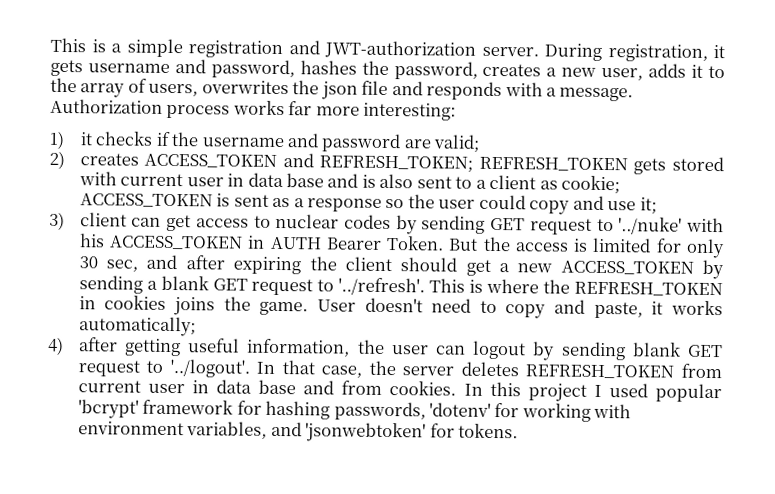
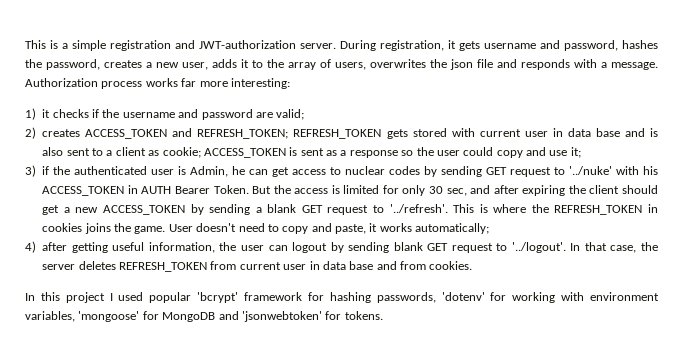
- 3) client can get access to nuclear codes by sending GET request to '../nuke' with his ACCESS_TOKEN in AUTH Bearer Token.
+ 3) if the authenticated user is Admin, he can get access to nuclear codes by sending GET request to '../nuke' with his ACCESS_TOKEN in AUTH Bearer Token.
- 4) after getting useful information, the user can logout by sending blank GET request to '../logout'. In that case, the server deletes REFRESH_TOKEN from current user in data base and from cookies. In this project I used popular 'bcrypt' framework for hashing passwords, 'dotenv' for working with environment variables, and 'jsonwebtoken' for tokens.
+ 4) after getting useful information, the user can logout by sending blank GET request to '../logout'. In that case, the server deletes REFRESH_TOKEN from current user in data base and from cookies.
+ In this project I used popular 'bcrypt' framework for hashing passwords, 'dotenv' for working with environment variables, 'mongoose' for MongoDB and 'jsonwebtoken' for tokens.

